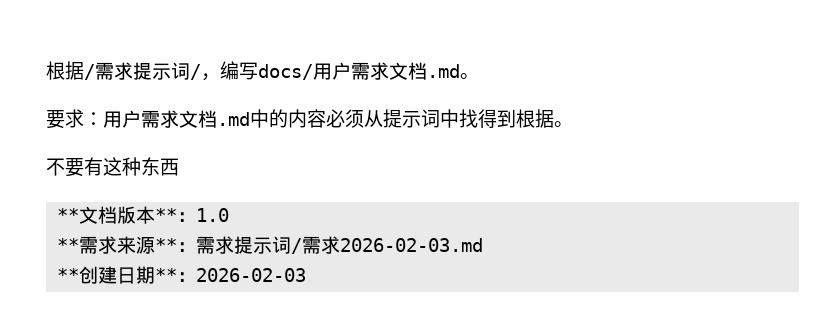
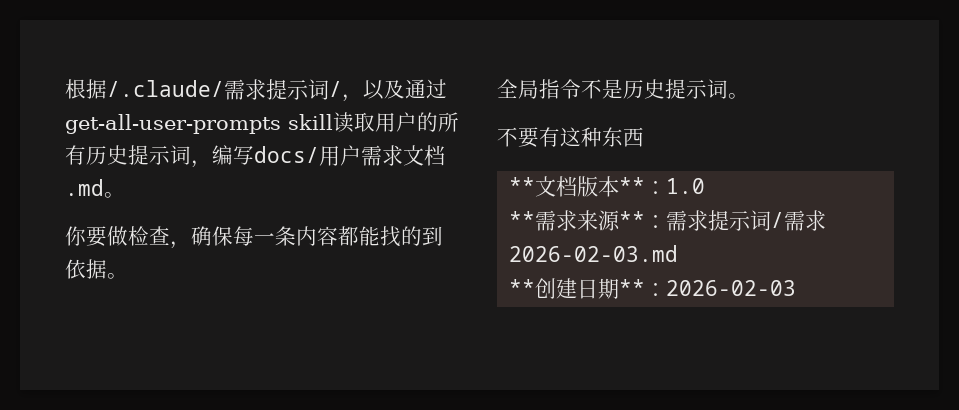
- 根据/需求提示词/，编写docs/用户需求文档.md。
+ 根据/.claude/需求提示词/，以及通过get-all-user-prompts skill读取用户的所有历史提示词，编写docs/用户需求文档.md。
- 要求：用户需求文档.md中的内容必须从提示词中找得到根据。
+ 你要做检查，确保每一条内容都能找的到依据。
+ 全局指令不是历史提示词。

